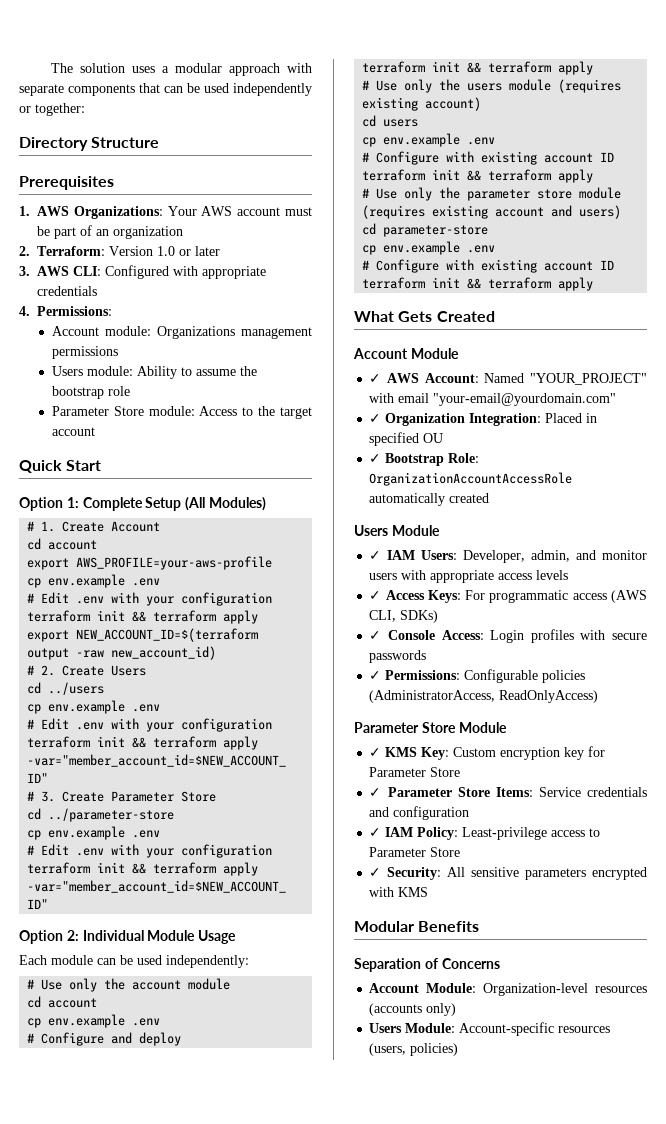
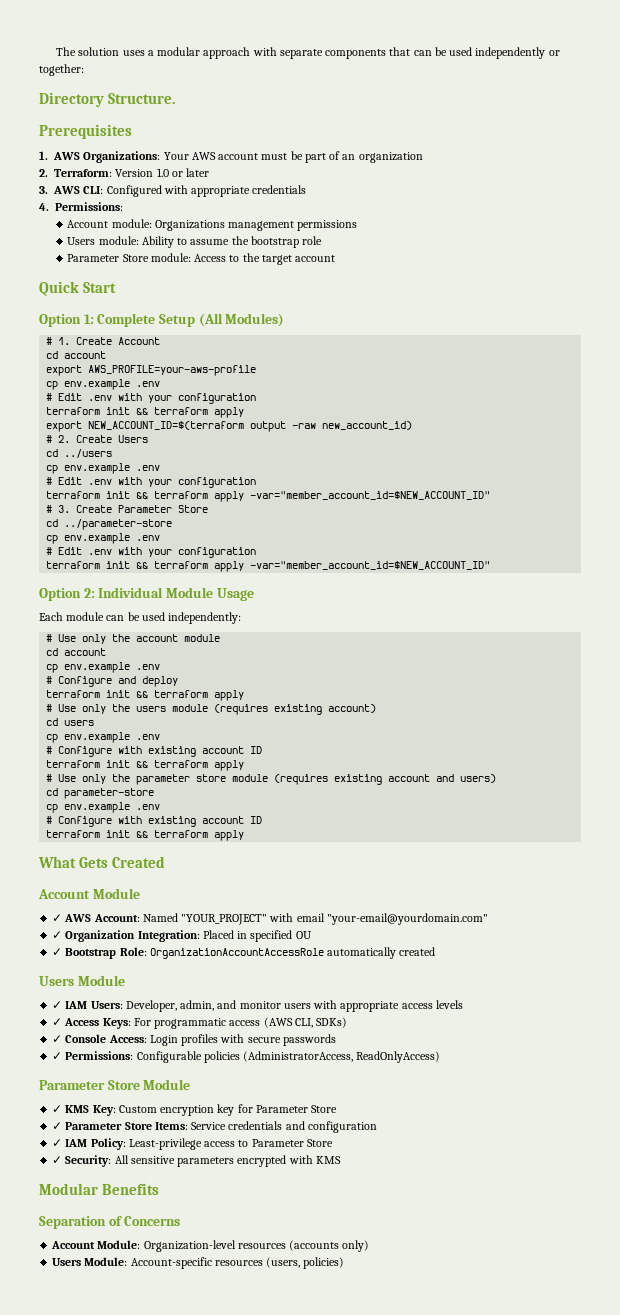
- Directory Structure
+ Directory Structure.

